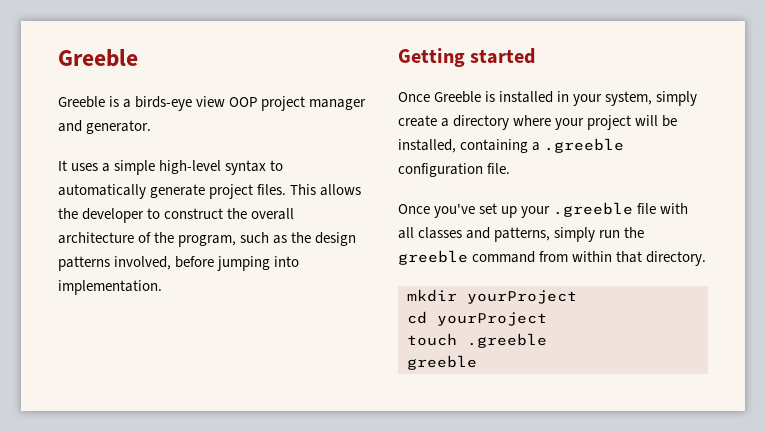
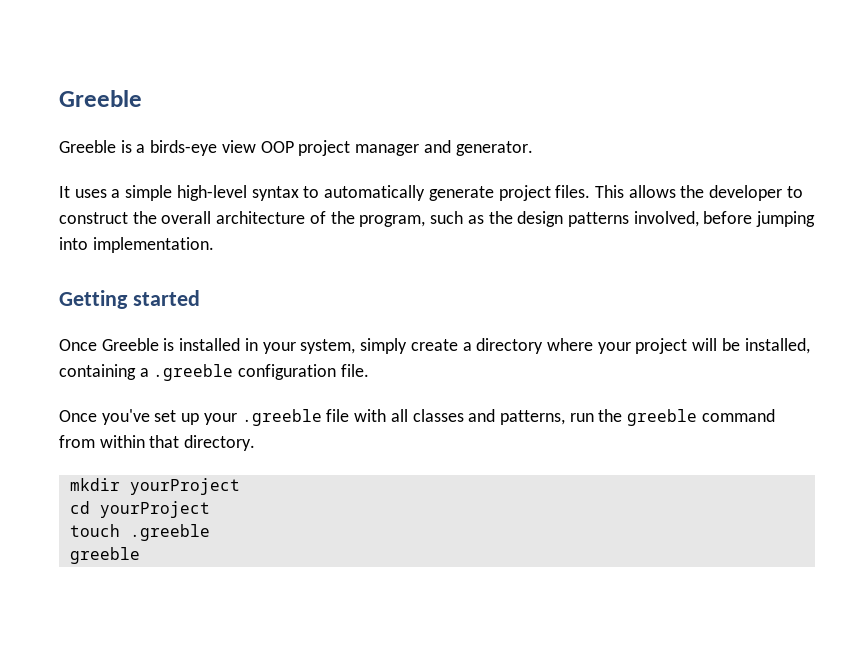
- Once you've set up your .greeble file with all classes and patterns, simply run the greeble command from within that directory.
+ Once you've set up your .greeble file with all classes and patterns, run the greeble command from within that directory.

